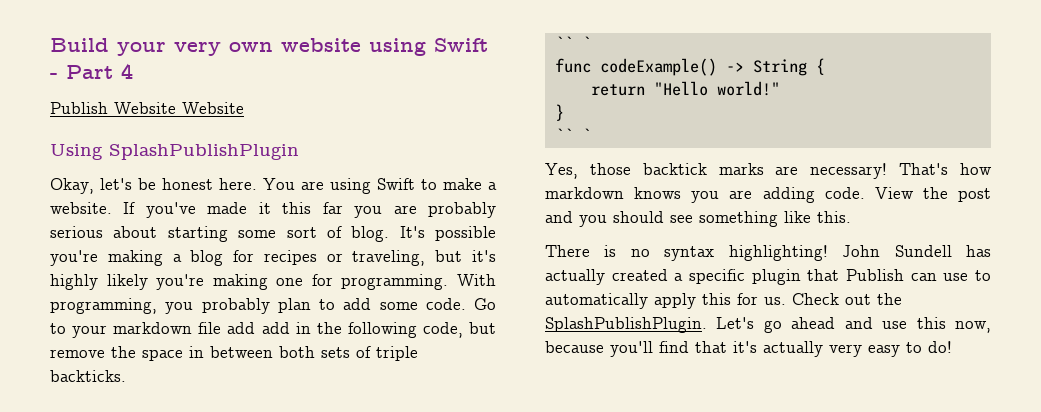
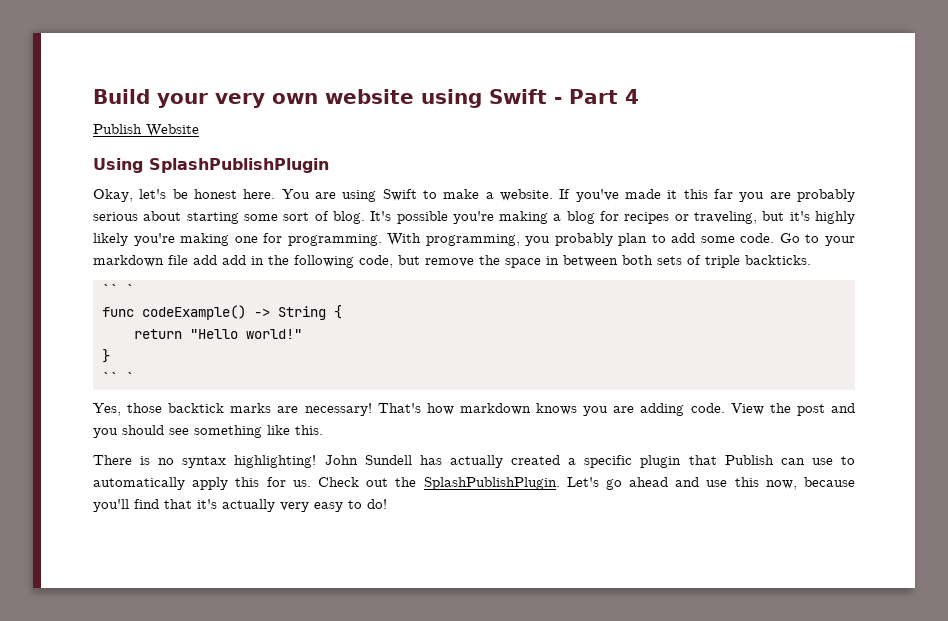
- Publish Website Website
+ Publish Website

